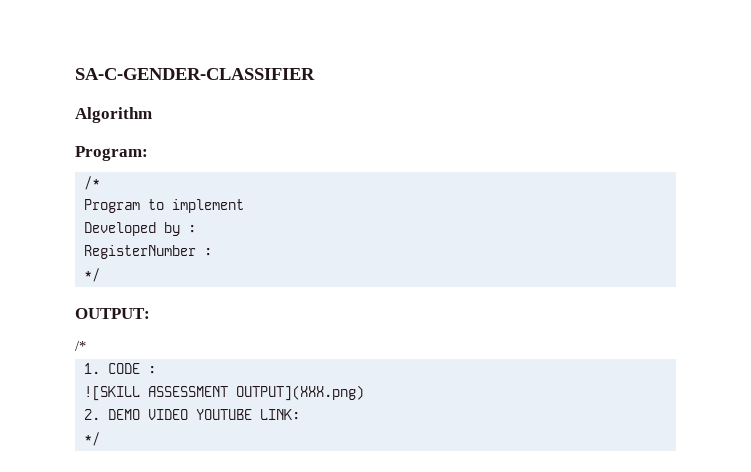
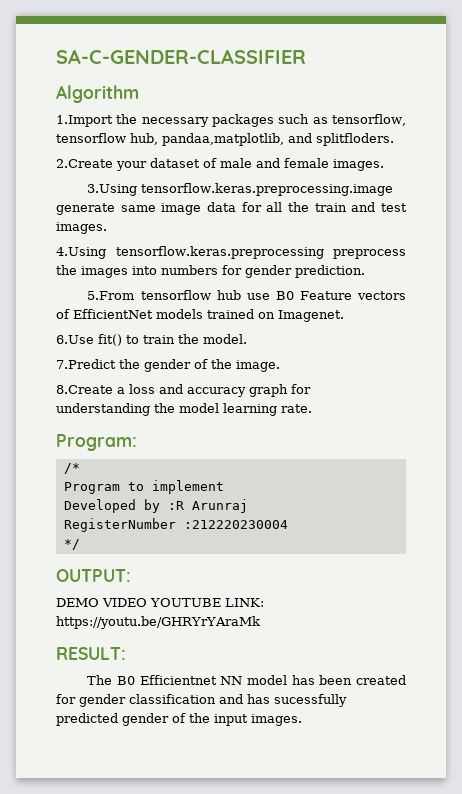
+ 1.Import the necessary packages such as tensorflow, tensorflow hub, pandaa,matplotlib, and splitfloders.
+ 2.Create your dataset of male and female images.
+ 3.Using tensorflow.keras.preprocessing.image generate same image data for all the train and test images.
+ 4.Using tensorflow.keras.preprocessing preprocess the images into numbers for gender prediction.
+ 5.From tensorflow hub use B0 Feature vectors of EfficientNet models trained on Imagenet.
+ 6.Use fit() to train the model.
+ 7.Predict the gender of the image.
+ 8.Create a loss and accuracy graph for understanding the model learning rate.
- Developed by :
+ Developed by :R Arunraj
- RegisterNumber :
+ RegisterNumber :212220230004
  OUTPUT:
- /*
- 1. CODE :
- ![SKILL ASSESSMENT OUTPUT](XXX.png)
- 2. DEMO VIDEO YOUTUBE LINK:
- */
+ DEMO VIDEO YOUTUBE LINK: https://youtu.be/GHRYrYAraMk
+ RESULT:
+ The B0 Efficientnet NN model has been created for gender classification and has sucessfully predicted gender of the input images.

